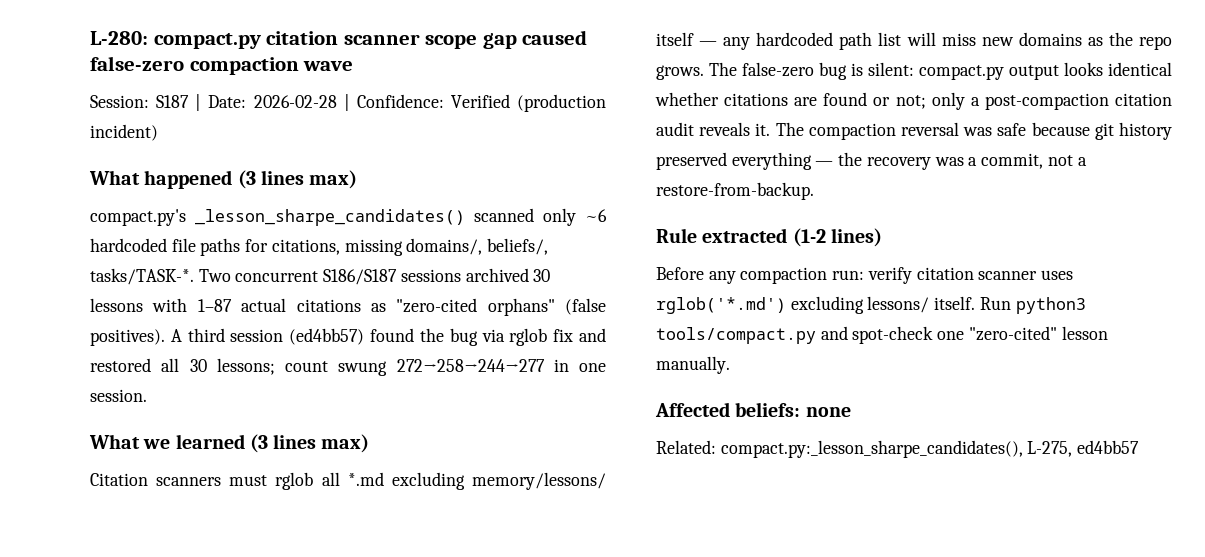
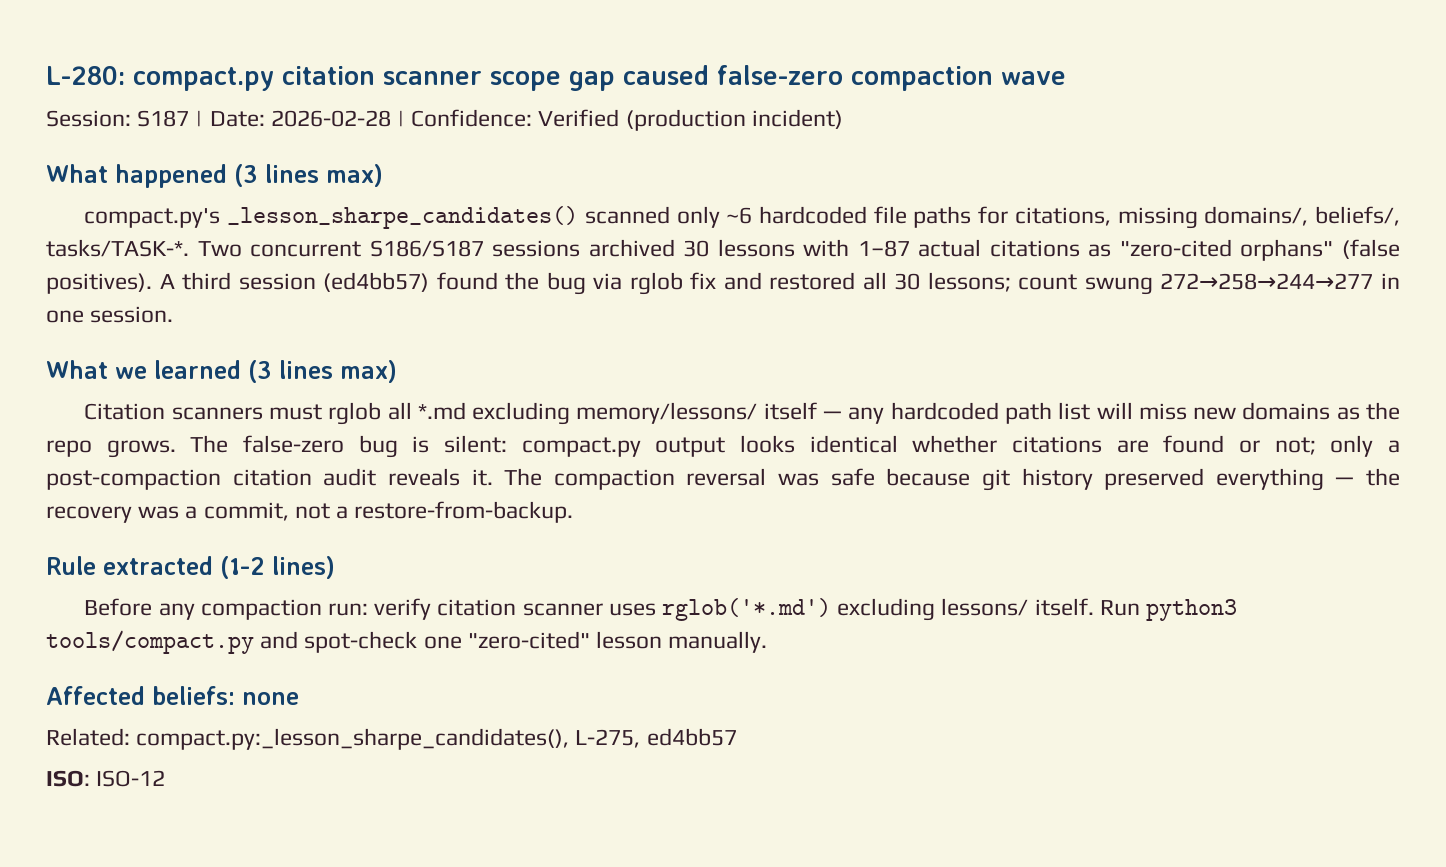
+ ISO: ISO-12

